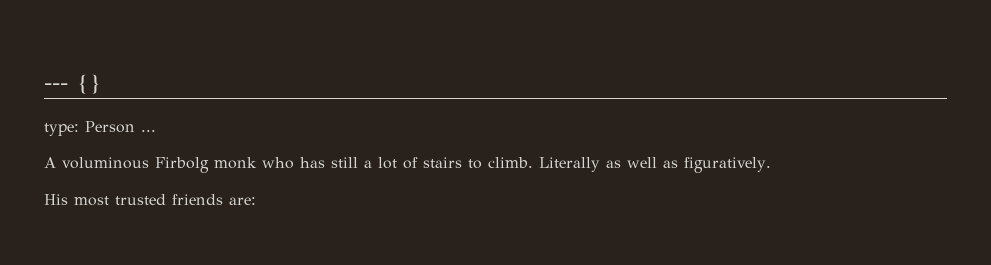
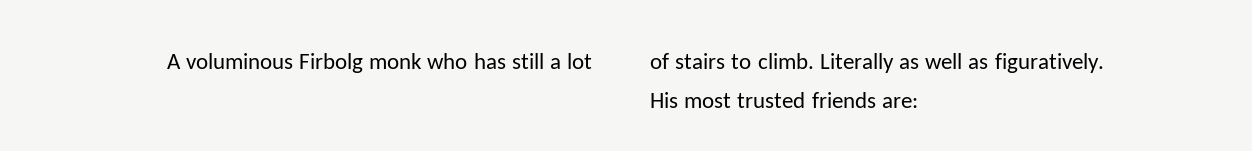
- --- {}
- type: Person ...

